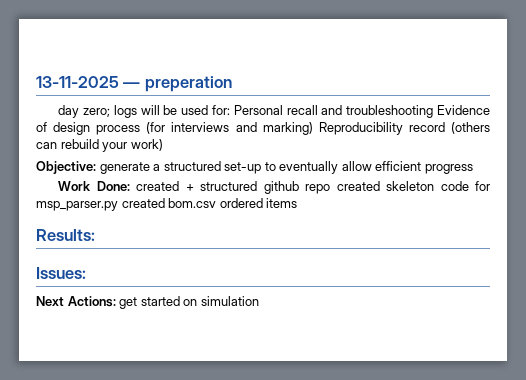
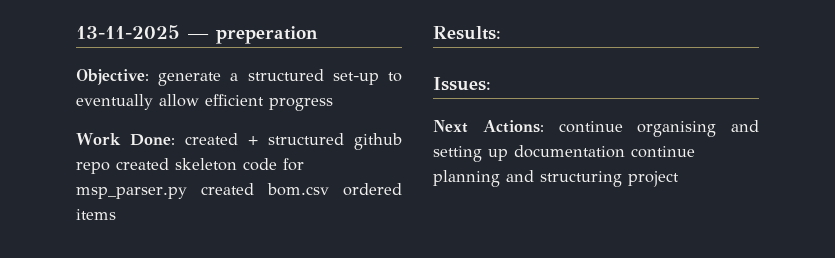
- day zero; logs will be used for: Personal recall and troubleshooting Evidence of design process (for interviews and marking) Reproducibility record (others can rebuild your work)
- Next Actions: get started on simulation
+ Next Actions: continue organising and setting up documentation continue planning and structuring project

